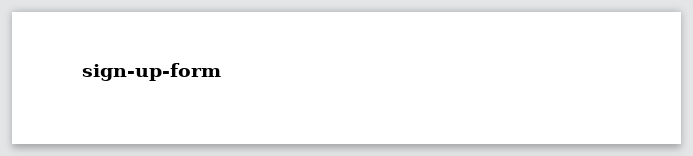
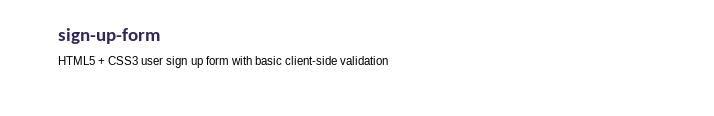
+ HTML5 + CSS3 user sign up form with basic client-side validation

